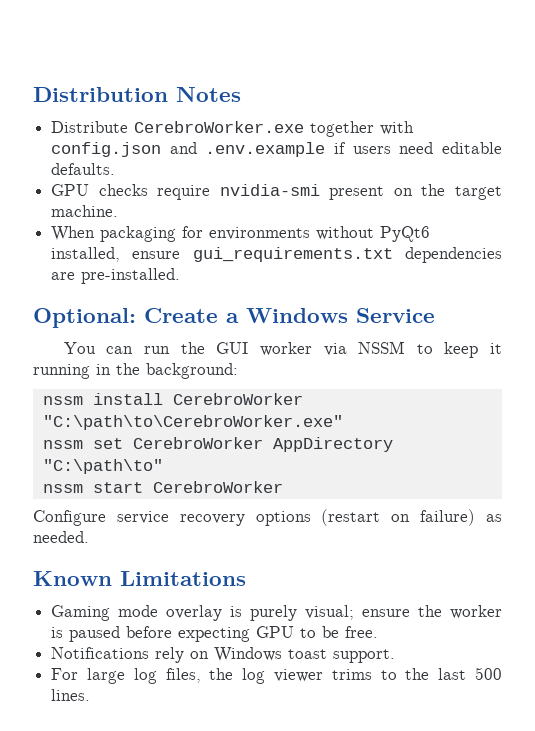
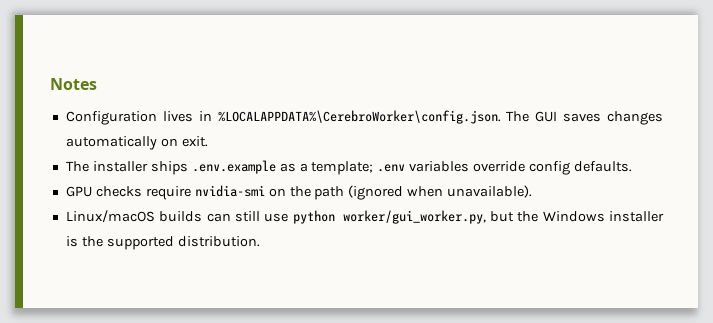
- Distribution Notes
+ Notes
- Distribute CerebroWorker.exe together with config.json and .env.example if users need editable defaults.
+ Configuration lives in %LOCALAPPDATA%\CerebroWorker\config.json. The GUI saves changes automatically on exit.
+ The installer ships .env.example as a template; .env variables override config defaults.
- GPU checks require nvidia-smi present on the target machine.
- When packaging for environments without PyQt6 installed, ensure gui_requirements.txt dependencies are pre-installed.
- Optional: Create a Windows Service
- You can run the GUI worker via NSSM to keep it running in the background:
- nssm install CerebroWorker "C:\path\to\CerebroWorker.exe"
- nssm set CerebroWorker AppDirectory "C:\path\to"
- nssm start CerebroWorker
- Configure service recovery options (restart on failure) as needed.
- Known Limitations
- Gaming mode overlay is purely visual; ensure the worker is paused before expecting GPU to be free.
- Notifications rely on Windows toast support.
- For large log files, the log viewer trims to the last 500 lines.
+ GPU checks require nvidia-smi on the path (ignored when unavailable).
+ Linux/macOS builds can still use python worker/gui_worker.py, but the Windows installer is the supported distribution.

